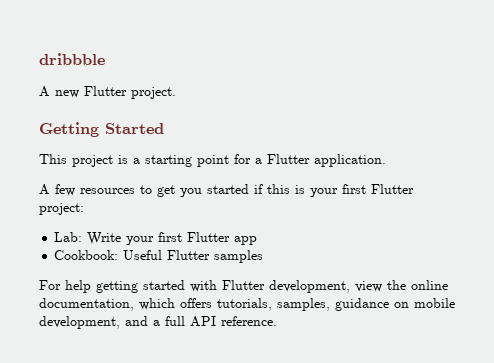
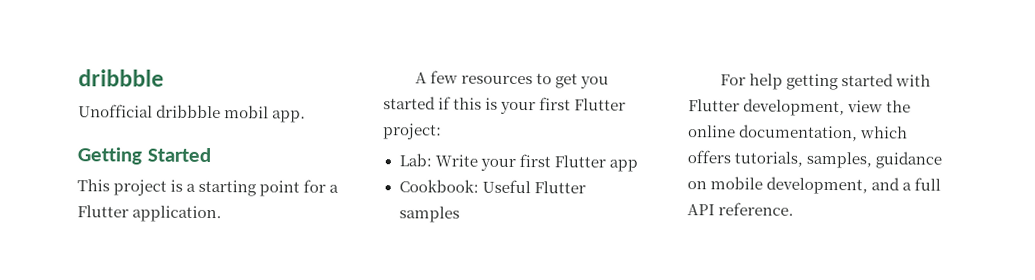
- A new Flutter project.
+ Unofficial dribbble mobil app.

